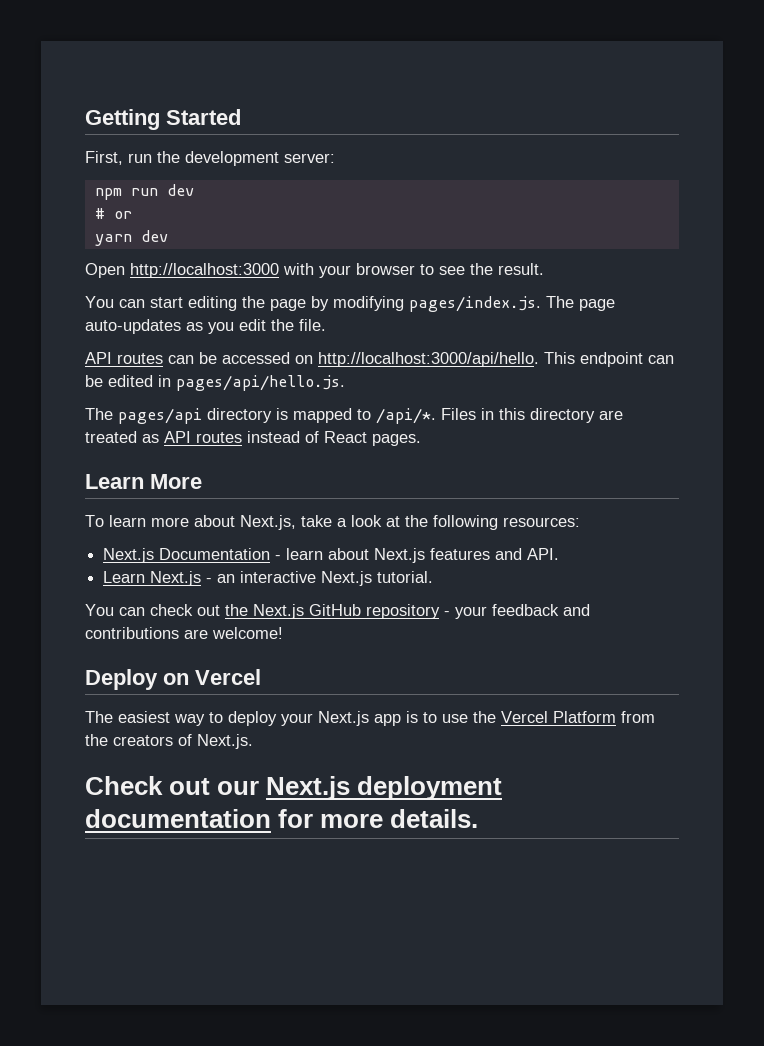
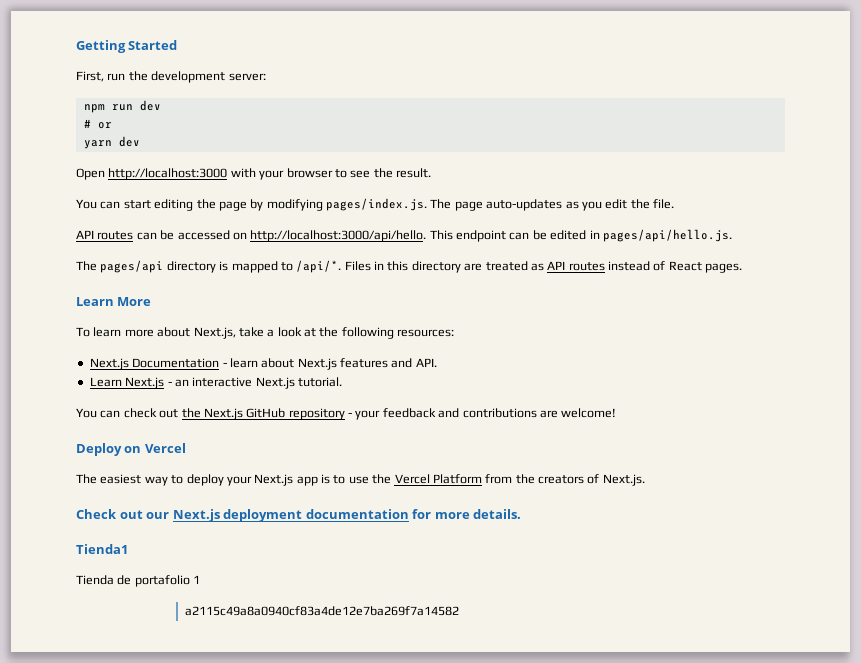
+ Tienda1
+ Tienda de portafolio 1
+ a2115c49a8a0940cf83a4de12e7ba269f7a14582

